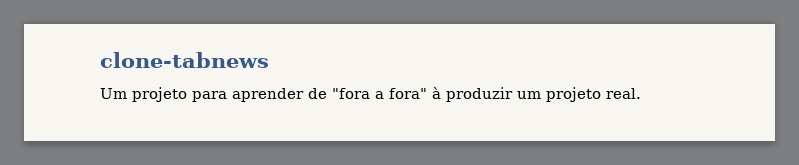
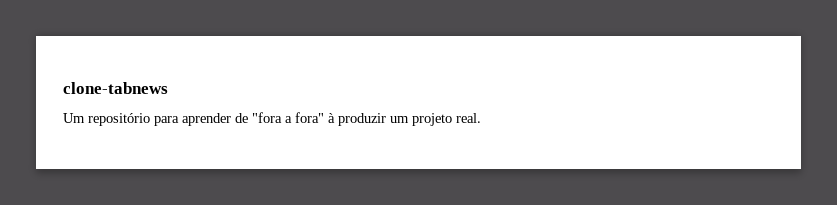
- Um projeto para aprender de "fora a fora" à produzir um projeto real.
+ Um repositório para aprender de "fora a fora" à produzir um projeto real.

